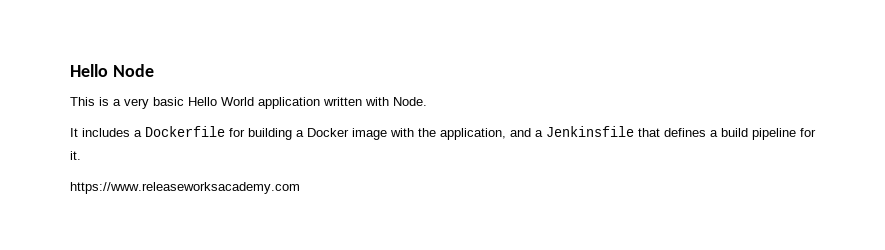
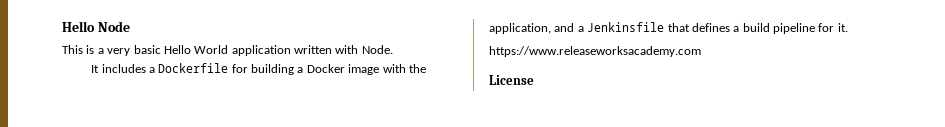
+ License

